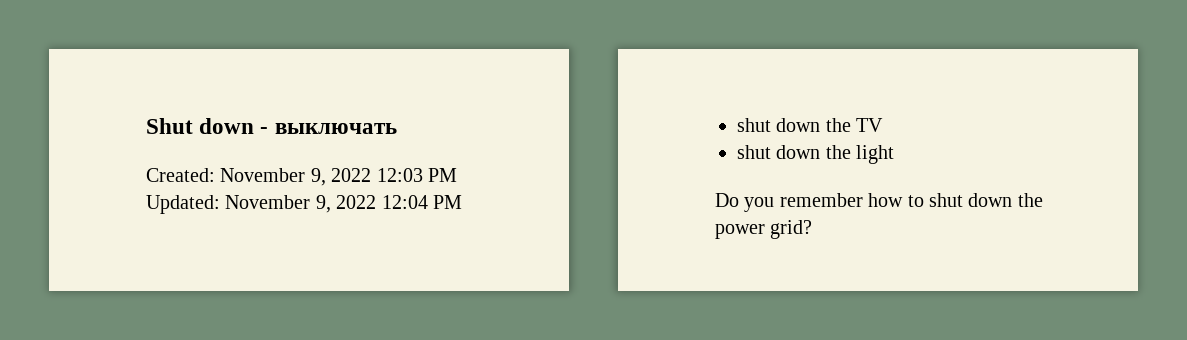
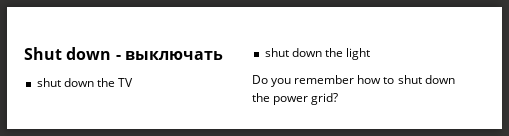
- Created: November 9, 2022 12:03 PM Updated: November 9, 2022 12:04 PM

